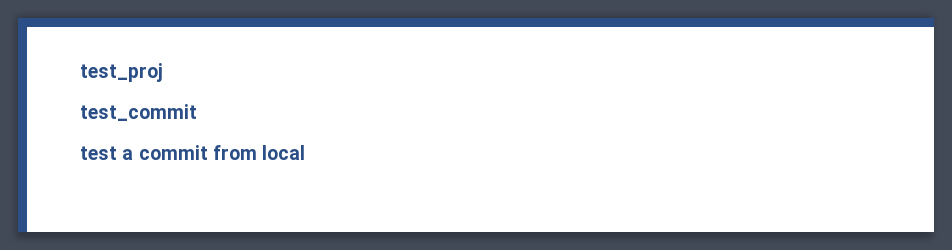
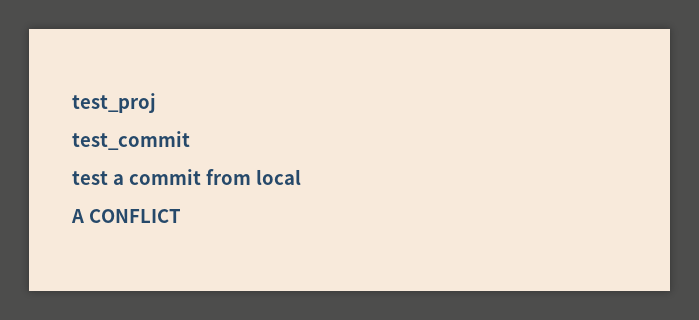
+ A CONFLICT

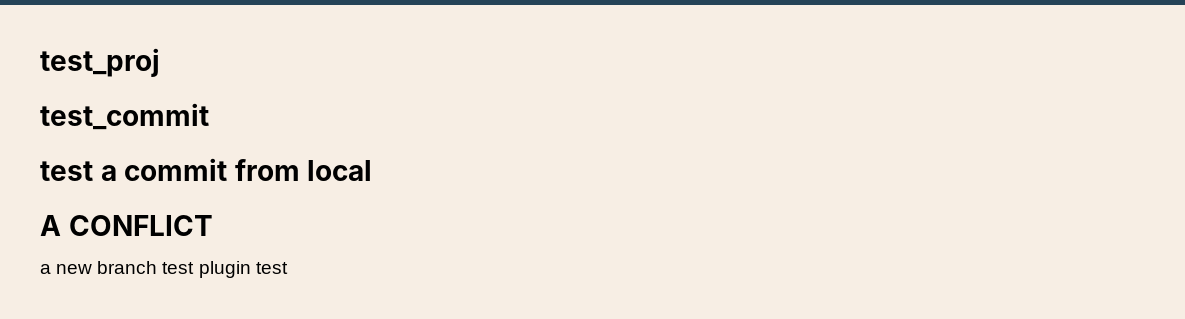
+ a new branch test plugin test

